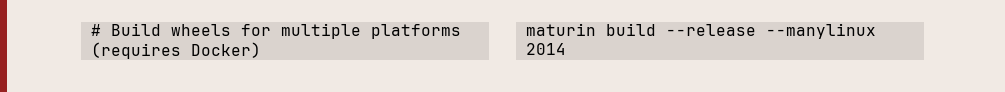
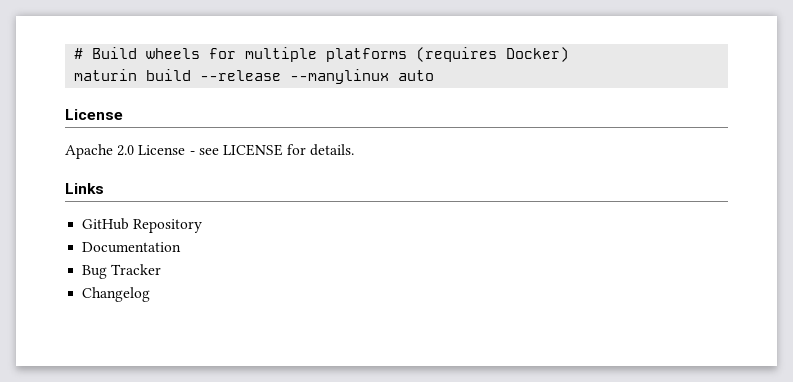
- maturin build --release --manylinux 2014
+ maturin build --release --manylinux auto
+ License
+ Apache 2.0 License - see LICENSE for details.
+ Links
+ GitHub Repository
+ Documentation
+ Bug Tracker
+ Changelog

